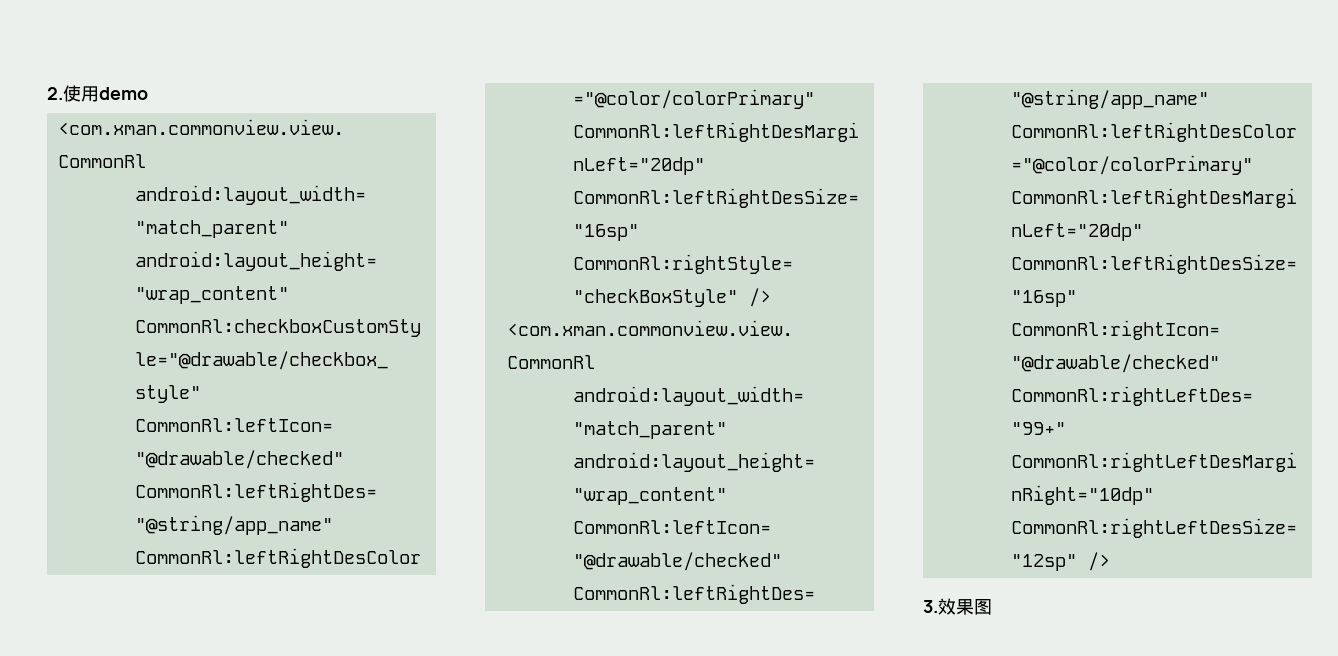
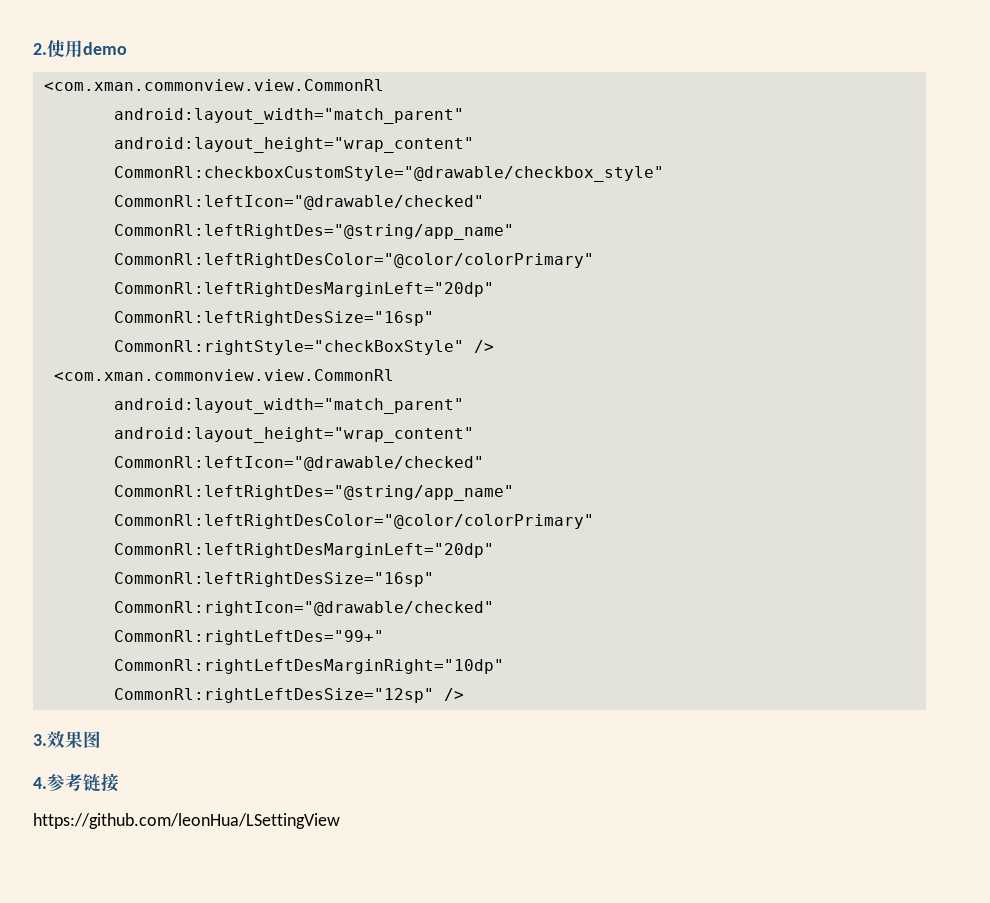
+ 4.参考链接
+ https://github.com/leonHua/LSettingView

